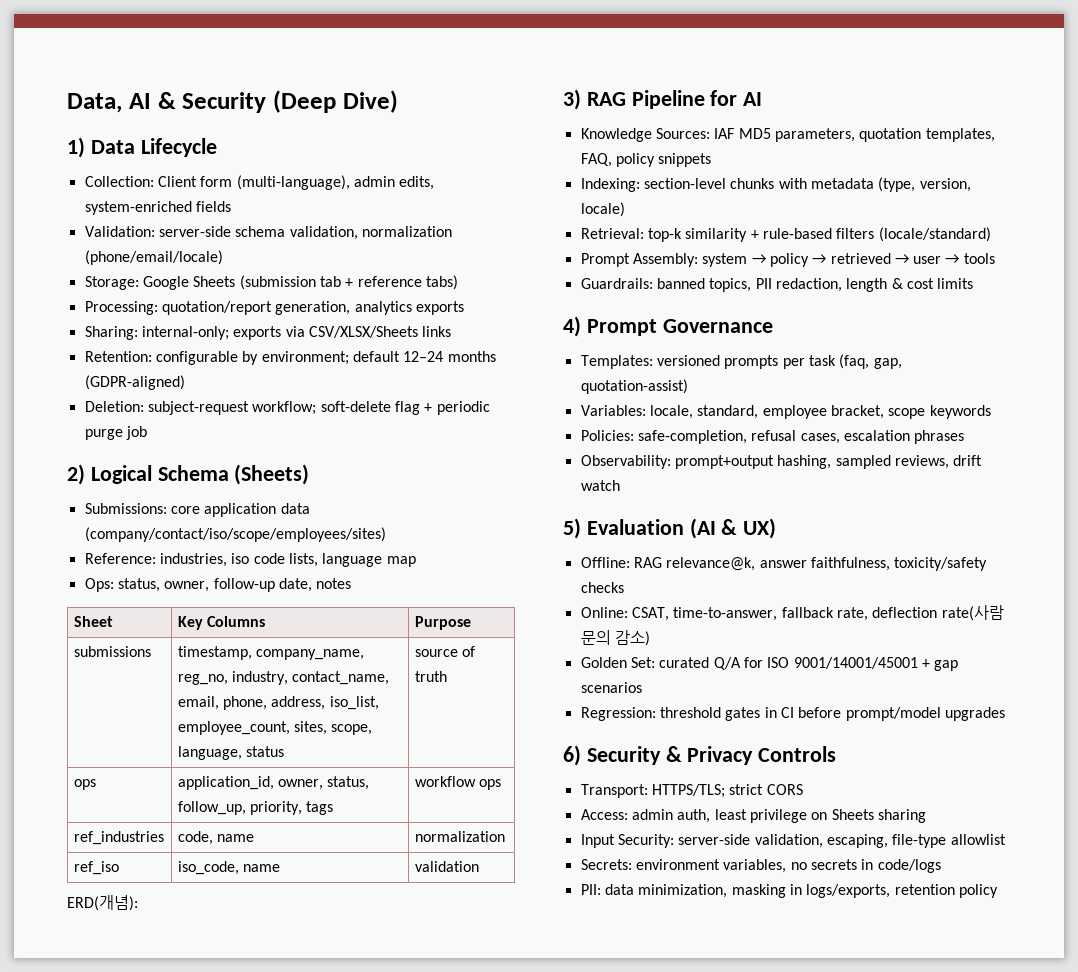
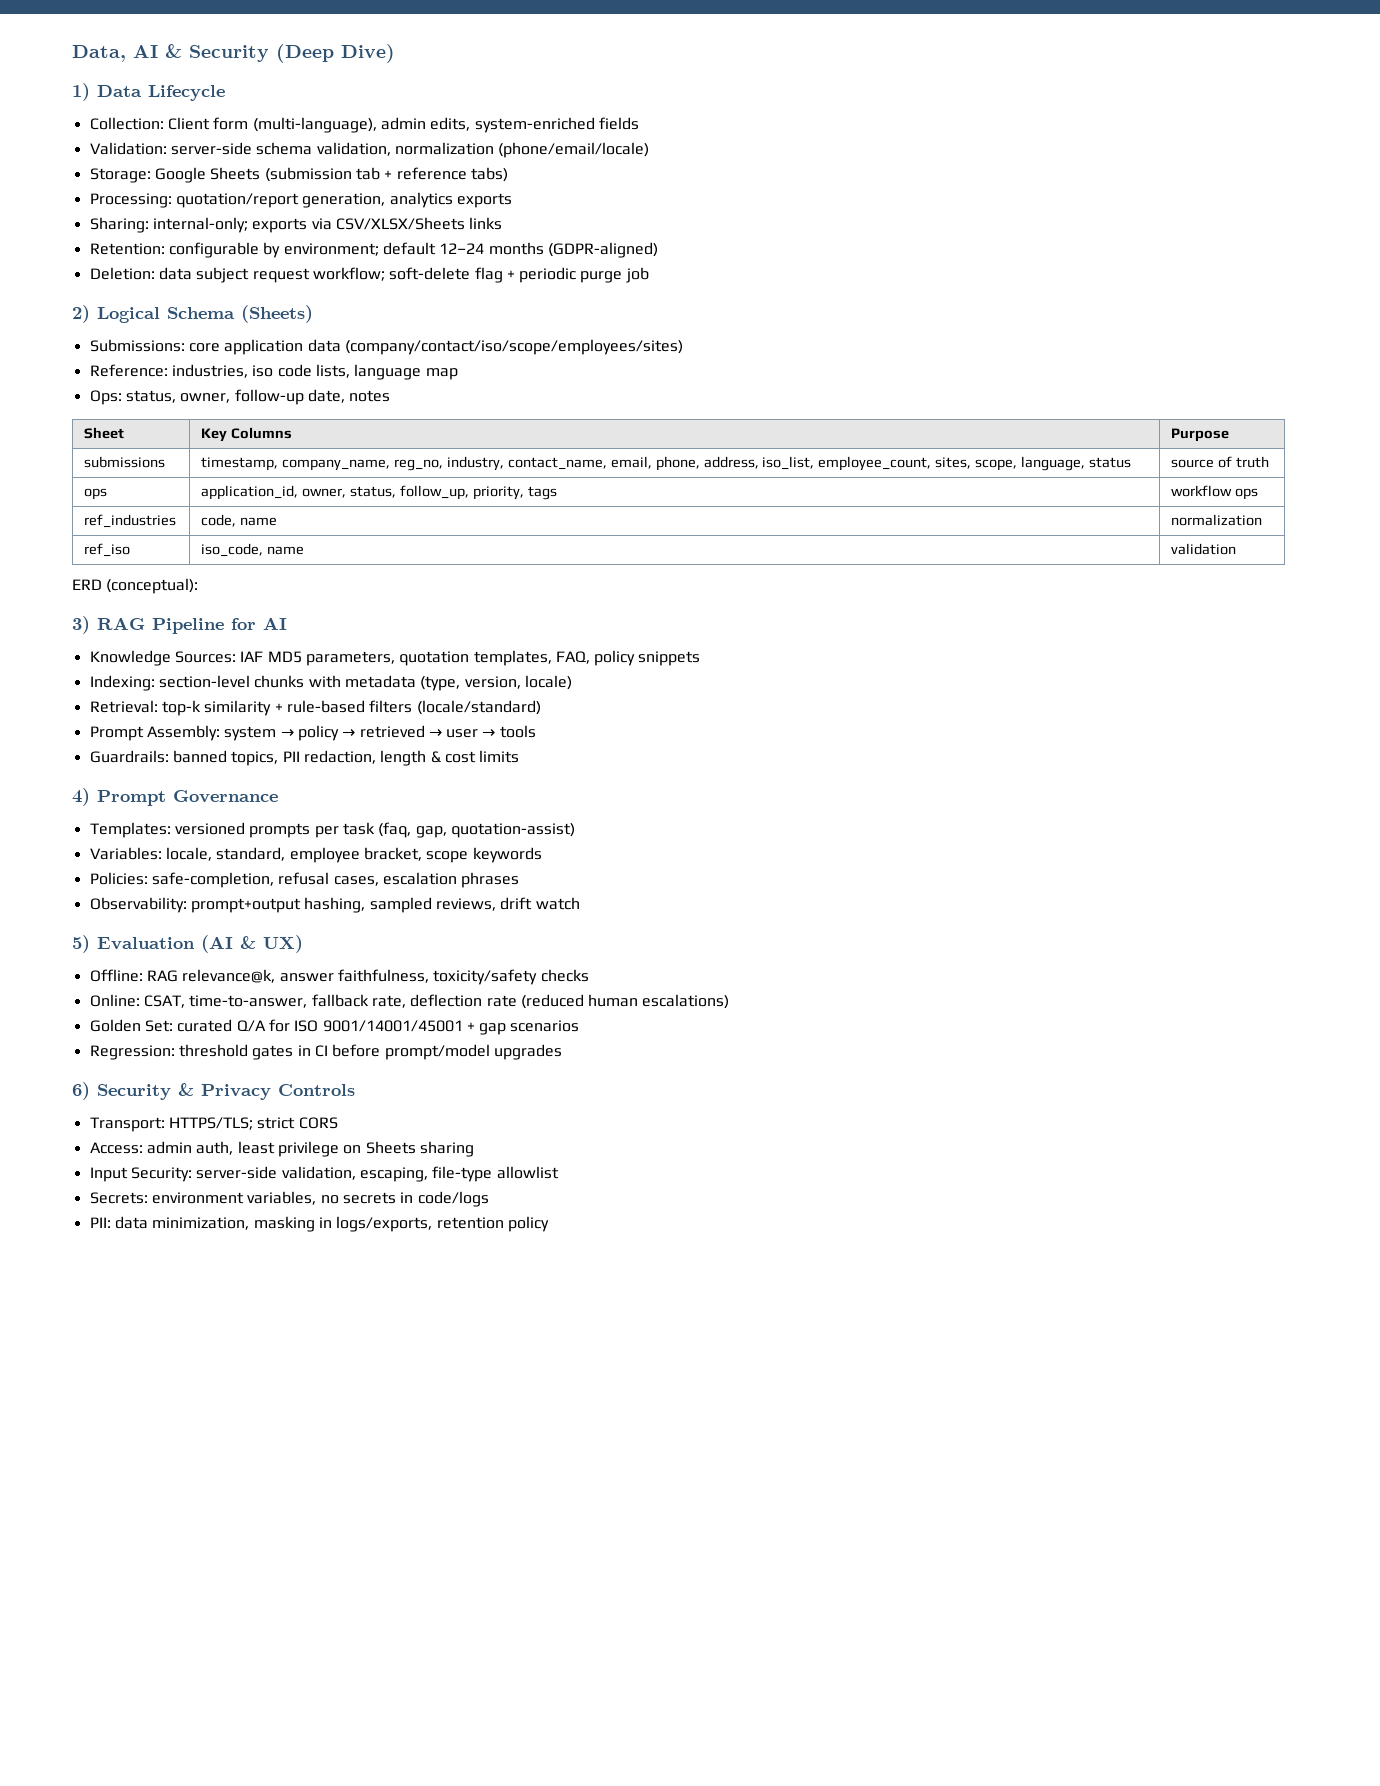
- Deletion: subject-request workflow; soft-delete flag + periodic purge job
+ Deletion: data subject request workflow; soft-delete flag + periodic purge job
- ERD(개념):
+ ERD (conceptual):
- Online: CSAT, time-to-answer, fallback rate, deflection rate(사람 문의 감소)
+ Online: CSAT, time-to-answer, fallback rate, deflection rate (reduced human escalations)

